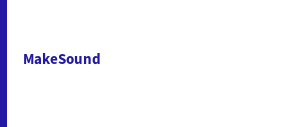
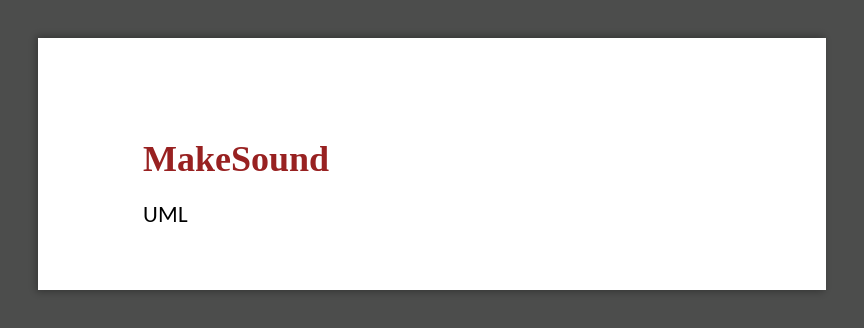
+ UML

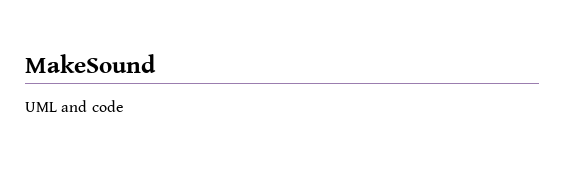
- UML
+ UML and code

